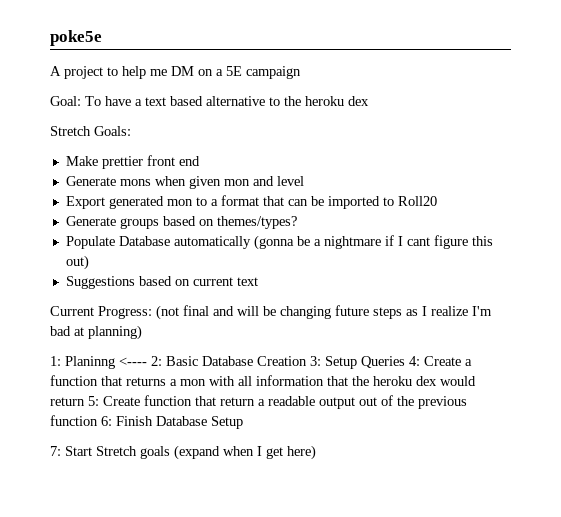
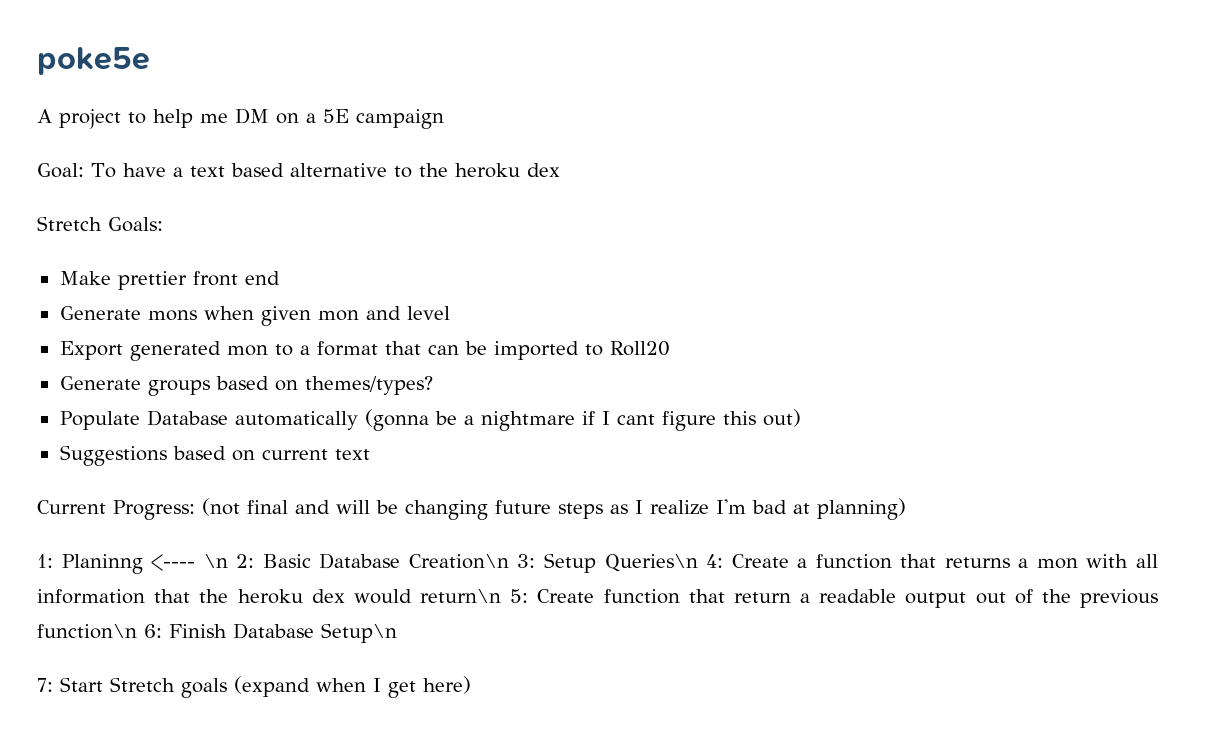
- 1: Planinng <---- 2: Basic Database Creation 3: Setup Queries 4: Create a function that returns a mon with all information that the heroku dex would return 5: Create function that return a readable output out of the previous function 6: Finish Database Setup
+ 1: Planinng <---- \n 2: Basic Database Creation\n 3: Setup Queries\n 4: Create a function that returns a mon with all information that the heroku dex would return\n 5: Create function that return a readable output out of the previous function\n 6: Finish Database Setup\n

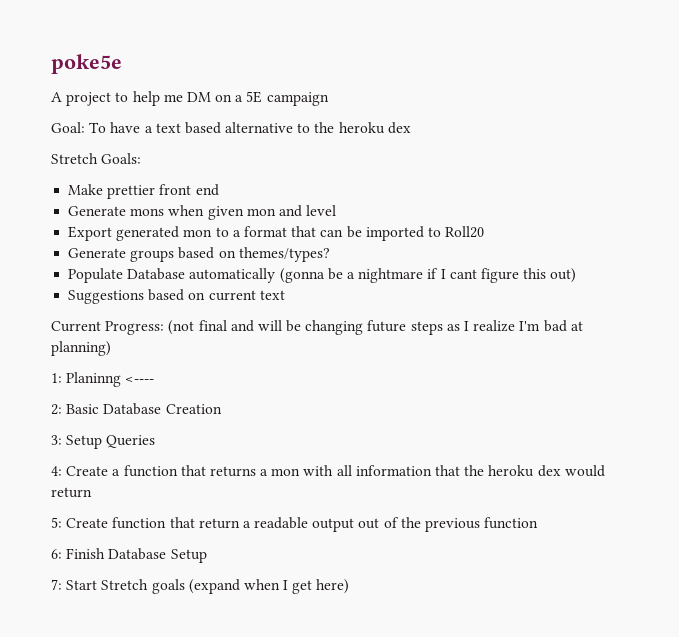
- 1: Planinng <---- \n 2: Basic Database Creation\n 3: Setup Queries\n 4: Create a function that returns a mon with all information that the heroku dex would return\n 5: Create function that return a readable output out of the previous function\n 6: Finish Database Setup\n
+ 1: Planinng <----
+ 2: Basic Database Creation
+ 3: Setup Queries
+ 4: Create a function that returns a mon with all information that the heroku dex would return
+ 5: Create function that return a readable output out of the previous function
+ 6: Finish Database Setup

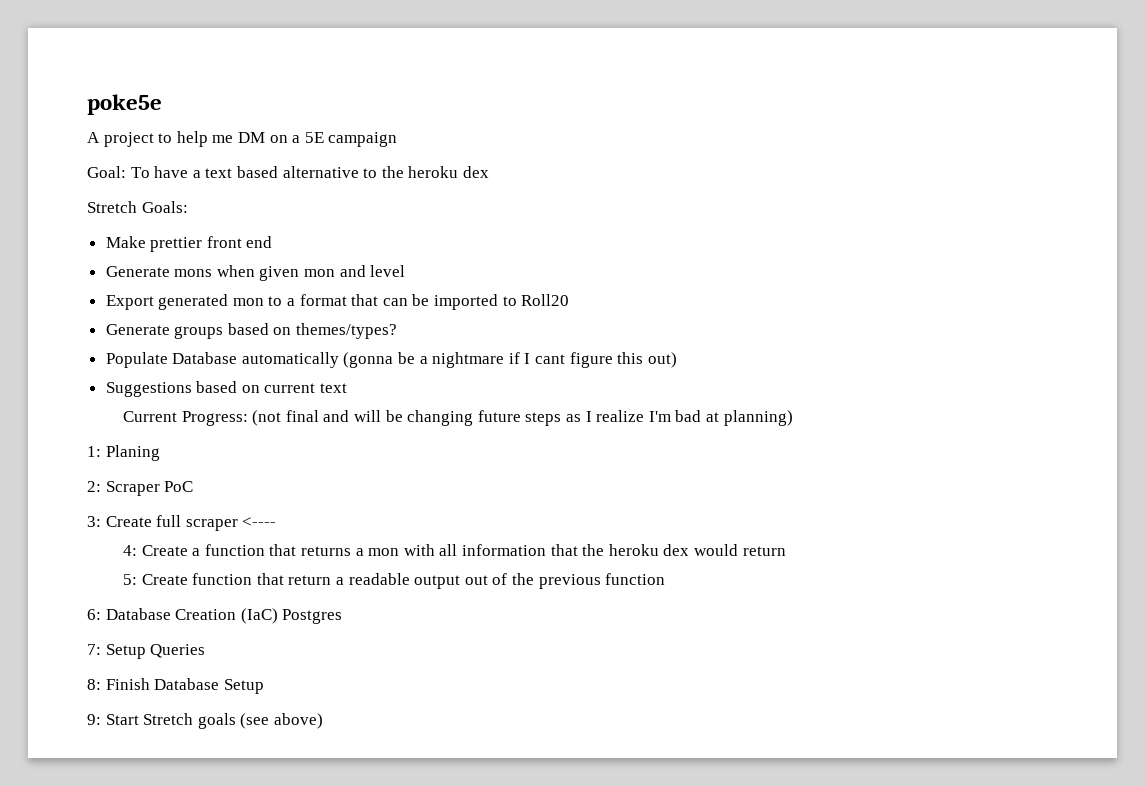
- 1: Planinng <----
+ 1: Planing
- 2: Basic Database Creation
- 3: Setup Queries
+ 2: Scraper PoC
+ 3: Create full scraper <----
- 6: Finish Database Setup
+ 6: Database Creation (IaC) Postgres
+ 7: Setup Queries
+ 8: Finish Database Setup
- 7: Start Stretch goals (expand when I get here)
+ 9: Start Stretch goals (see above)

